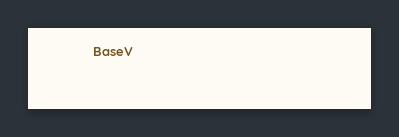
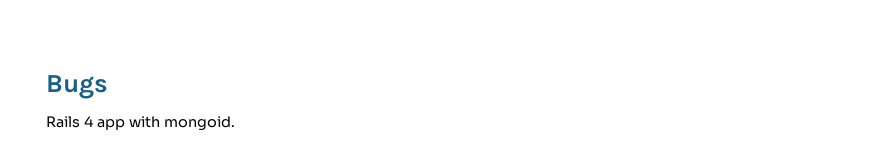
- BaseV
+ Bugs
+ Rails 4 app with mongoid.

